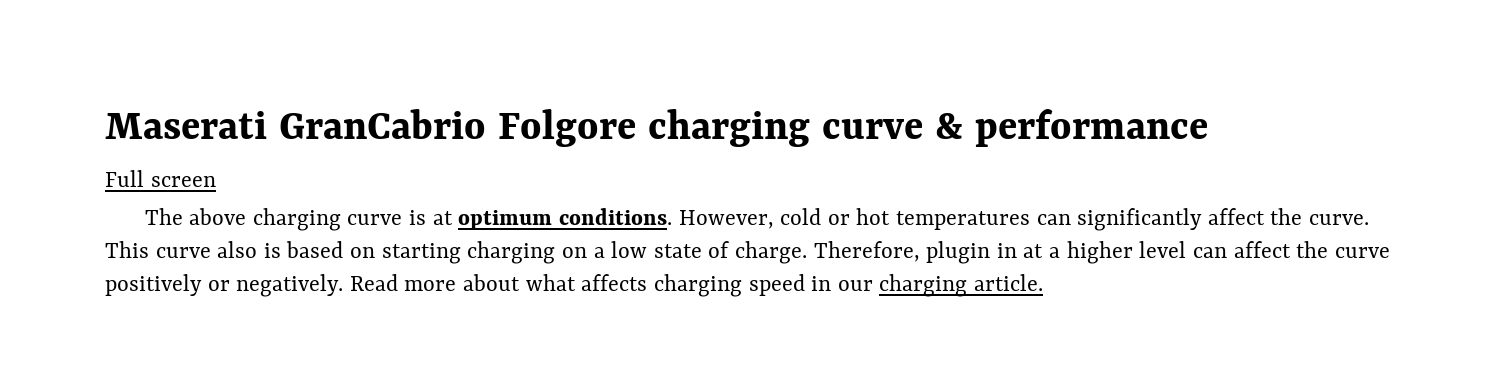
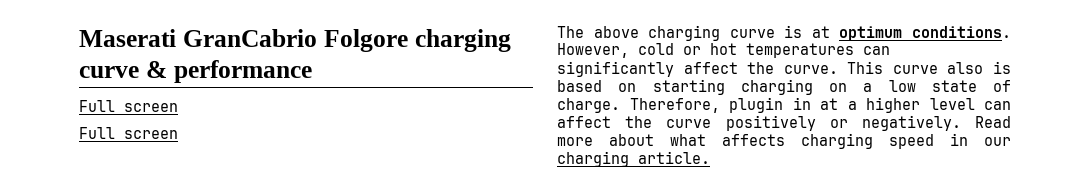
  Maserati GranCabrio Folgore charging curve & performance
+ Full screen

